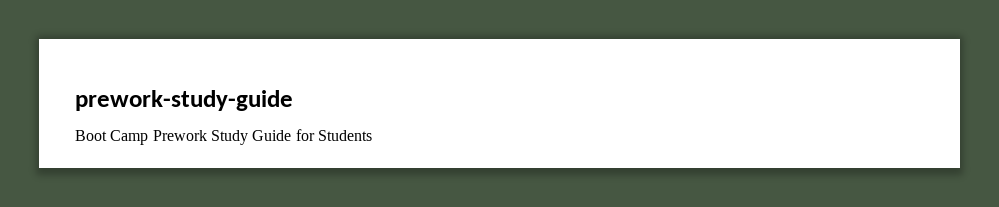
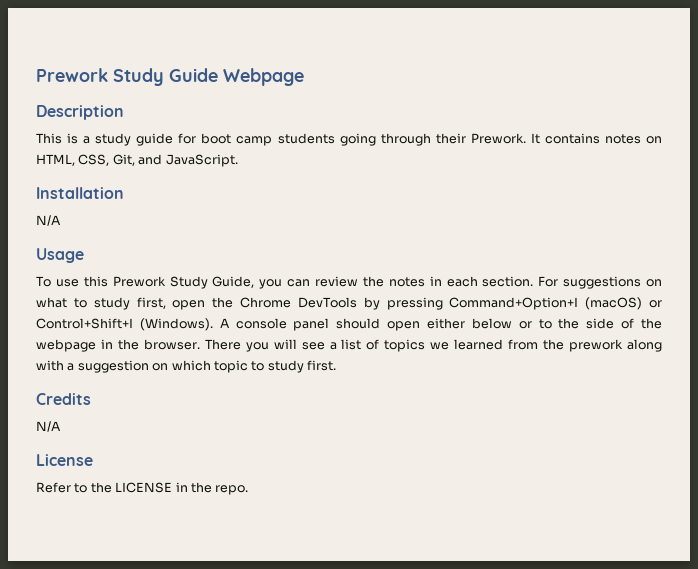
- prework-study-guide
- Boot Camp Prework Study Guide for Students
+ Prework Study Guide Webpage
+ Description
+ This is a study guide for boot camp students going through their Prework. It contains notes on HTML, CSS, Git, and JavaScript.
+ Installation
+ N/A
+ Usage
+ To use this Prework Study Guide, you can review the notes in each section. For suggestions on what to study first, open the Chrome DevTools by pressing Command+Option+I (macOS) or Control+Shift+I (Windows). A console panel should open either below or to the side of the webpage in the browser. There you will see a list of topics we learned from the prework along with a suggestion on which topic to study first.
+ Credits
+ N/A
+ License
+ Refer to the LICENSE in the repo.

